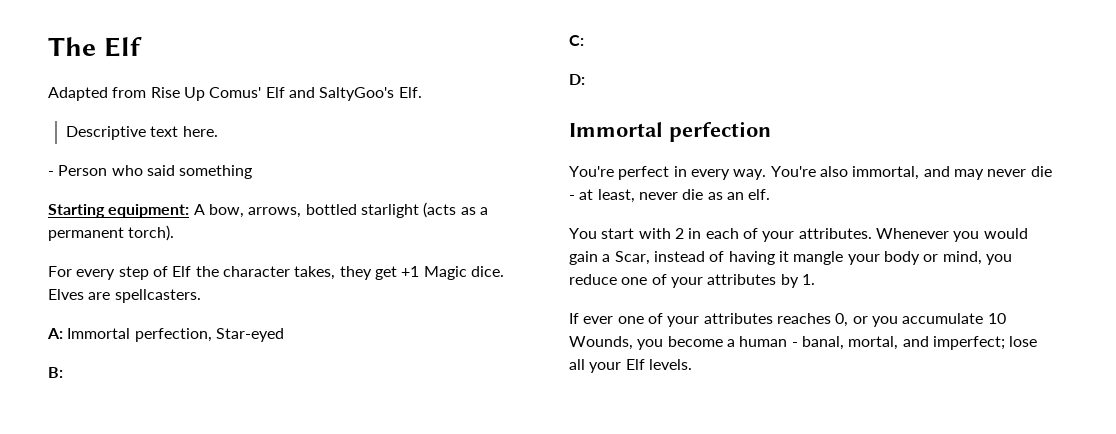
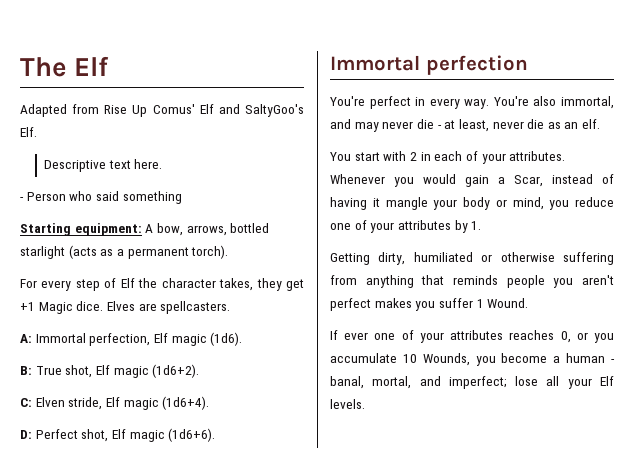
- A: Immortal perfection, Star-eyed
- B:
- C:
- D:
+ A: Immortal perfection, Elf magic (1d6).
+ B: True shot, Elf magic (1d6+2).
+ C: Elven stride, Elf magic (1d6+4).
+ D: Perfect shot, Elf magic (1d6+6).
+ Getting dirty, humiliated or otherwise suffering from anything that reminds people you aren't perfect makes you suffer 1 Wound.

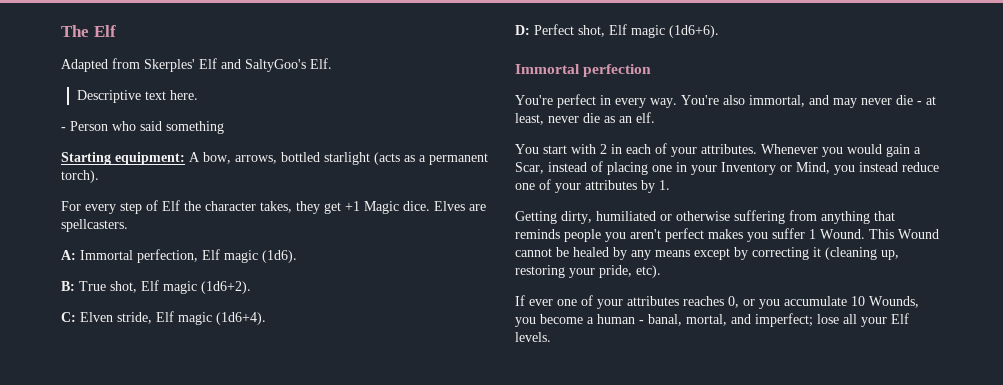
- Adapted from Rise Up Comus' Elf and SaltyGoo's Elf.
+ Adapted from Skerples' Elf and SaltyGoo's Elf.
- Whenever you would gain a Scar, instead of having it mangle your body or mind, you reduce one of your attributes by 1.
+ Whenever you would gain a Scar, instead of placing one in your Inventory or Mind, you instead reduce one of your attributes by 1.
+ This Wound cannot be healed by any means except by correcting it (cleaning up, restoring your pride, etc).

